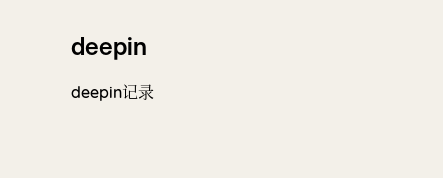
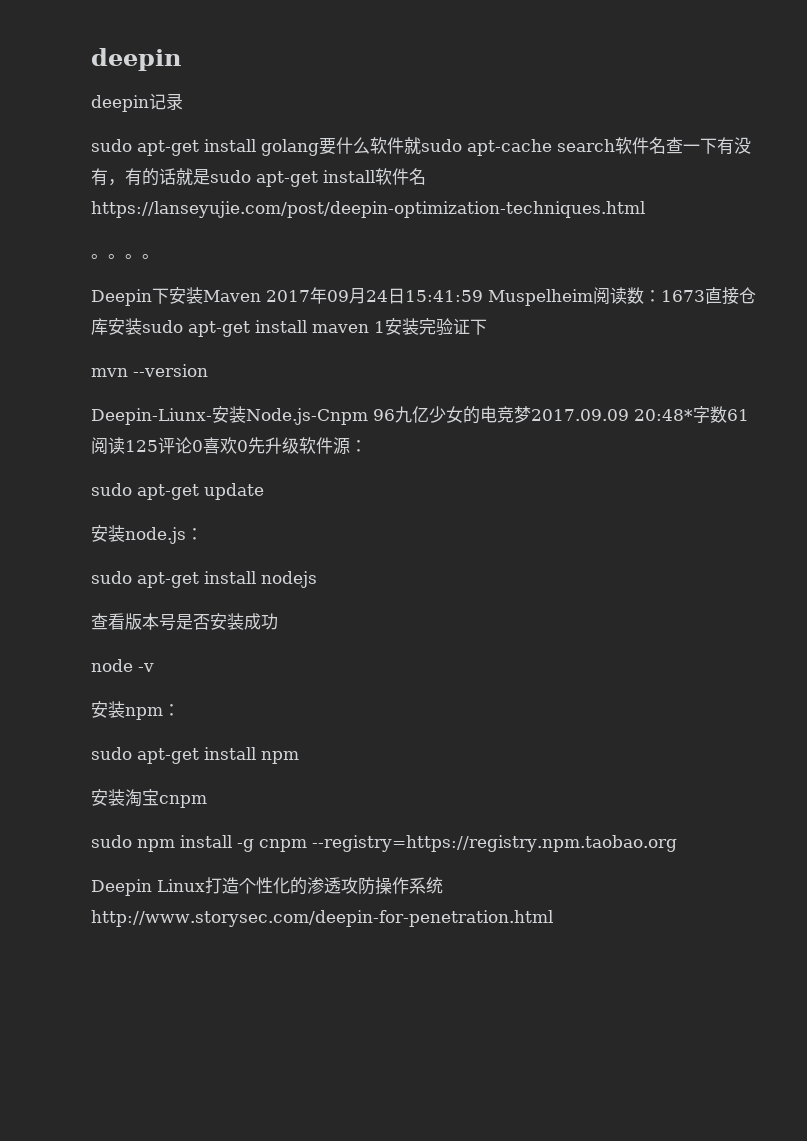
+ sudo apt-get install golang要什么软件就sudo apt-cache search软件名查一下有没有，有的话就是sudo apt-get install软件名https://lanseyujie.com/post/deepin-optimization-techniques.html
+ 。。。。
+ Deepin下安装Maven 2017年09月24日15:41:59 Muspelheim阅读数：1673直接仓库安装sudo apt-get install maven 1安装完验证下
+ mvn --version
+ Deepin-Liunx-安装Node.js-Cnpm 96九亿少女的电竞梦2017.09.09 20:48*字数61阅读125评论0喜欢0先升级软件源：
+ sudo apt-get update
+ 安装node.js：
+ sudo apt-get install nodejs
+ 查看版本号是否安装成功
+ node -v
+ 安装npm：
+ sudo apt-get install npm
+ 安装淘宝cnpm
+ sudo npm install -g cnpm --registry=https://registry.npm.taobao.org
+ Deepin Linux打造个性化的渗透攻防操作系统http://www.storysec.com/deepin-for-penetration.html

